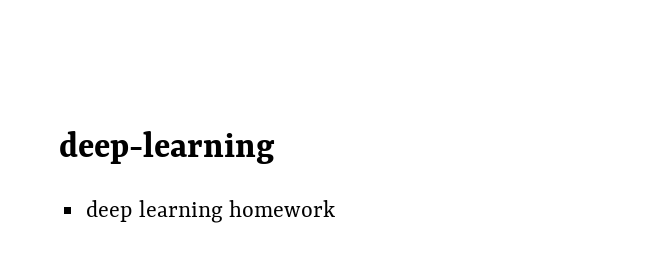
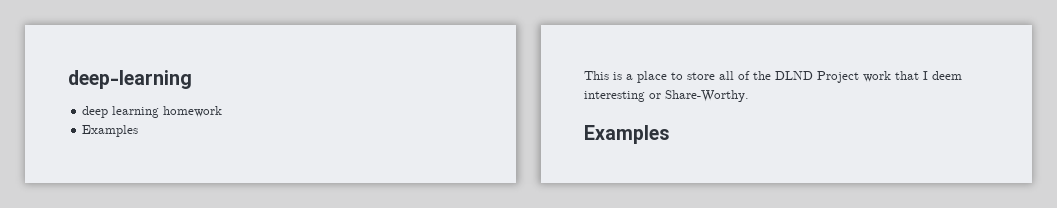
  deep learning homework
+ Examples
+ This is a place to store all of the DLND Project work that I deem interesting or Share-Worthy.
+ Examples

